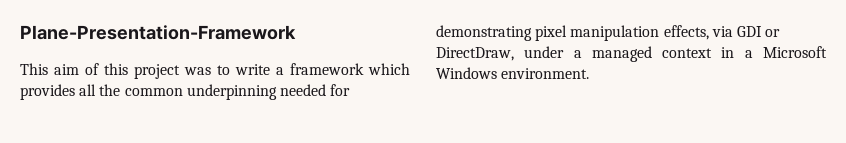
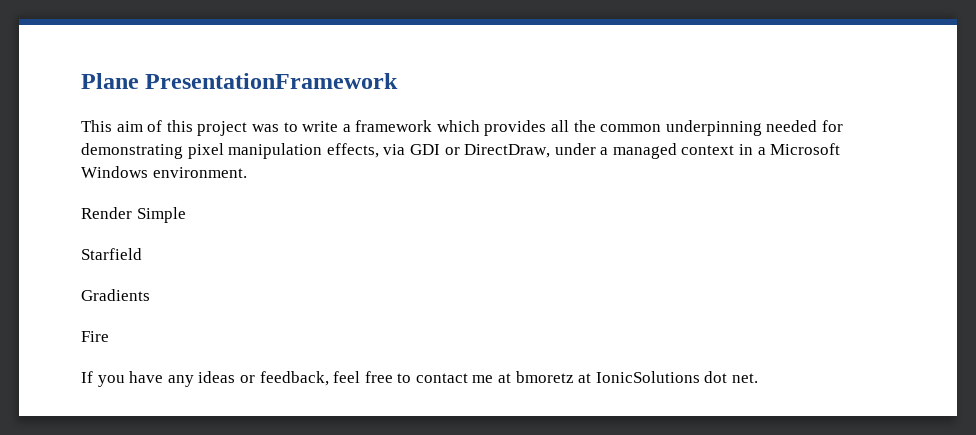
- Plane-Presentation-Framework
+ Plane PresentationFramework
+ Render Simple
+ Starfield
+ Gradients
+ Fire
+ If you have any ideas or feedback, feel free to contact me at bmoretz at IonicSolutions dot net.

